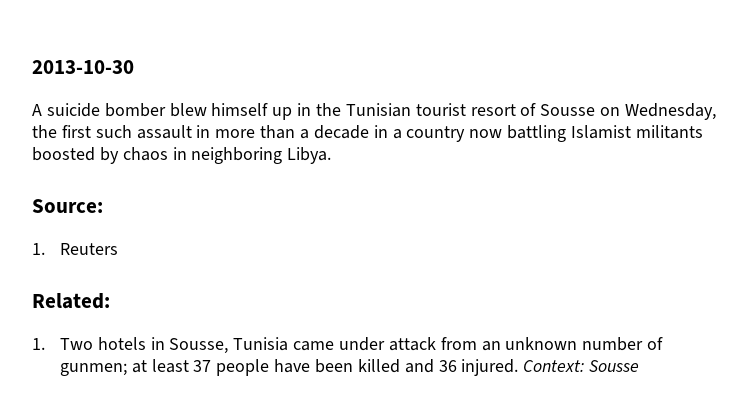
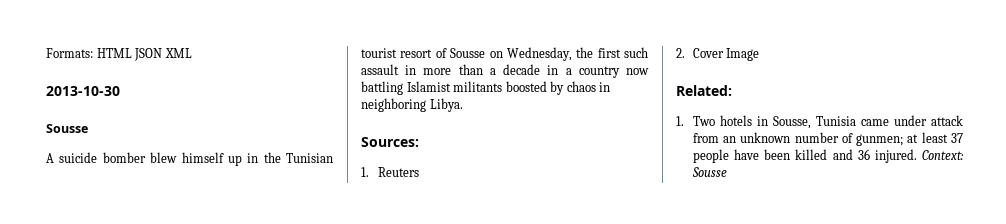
+ Formats: HTML JSON XML
  2013-10-30
+ Sousse
- Source:
+ Sources:
+ 2. Cover Image

